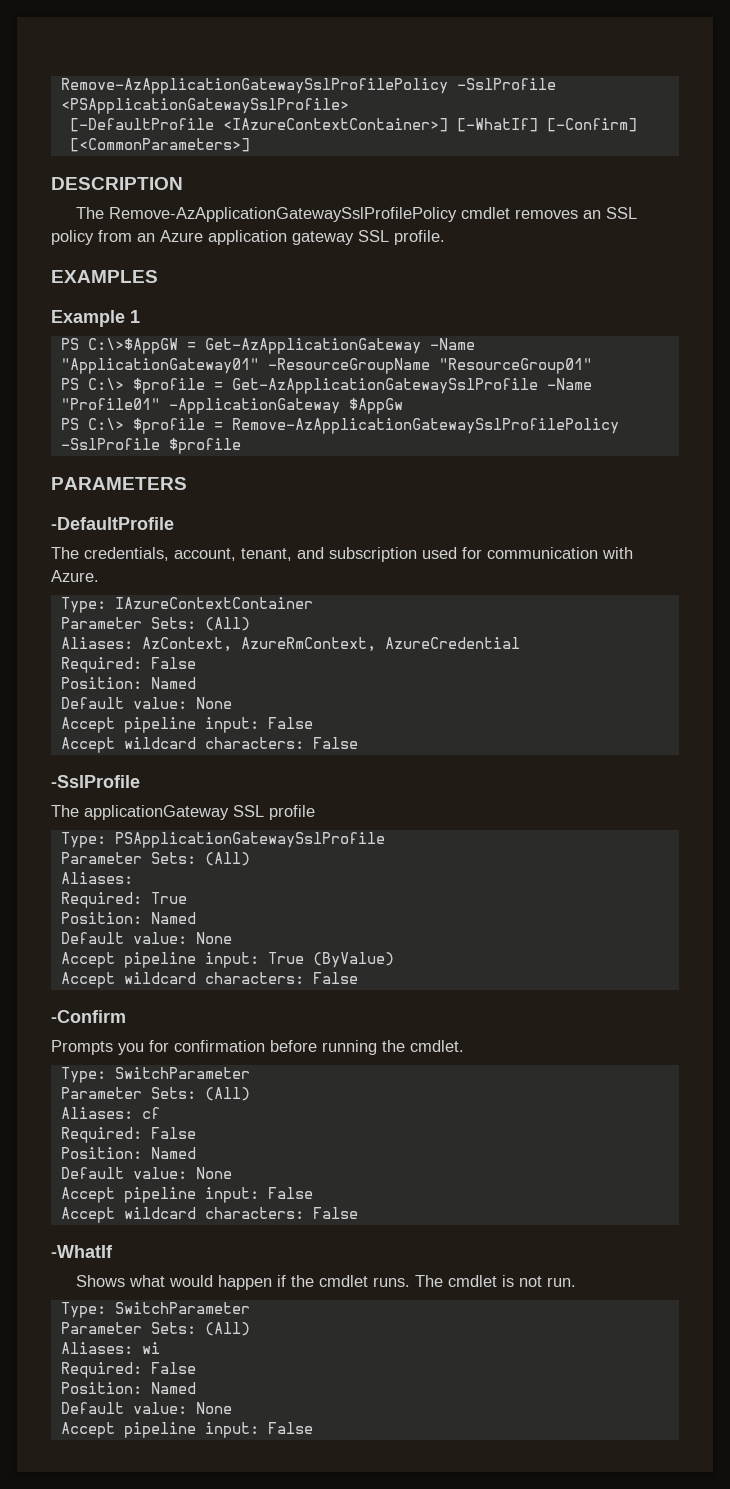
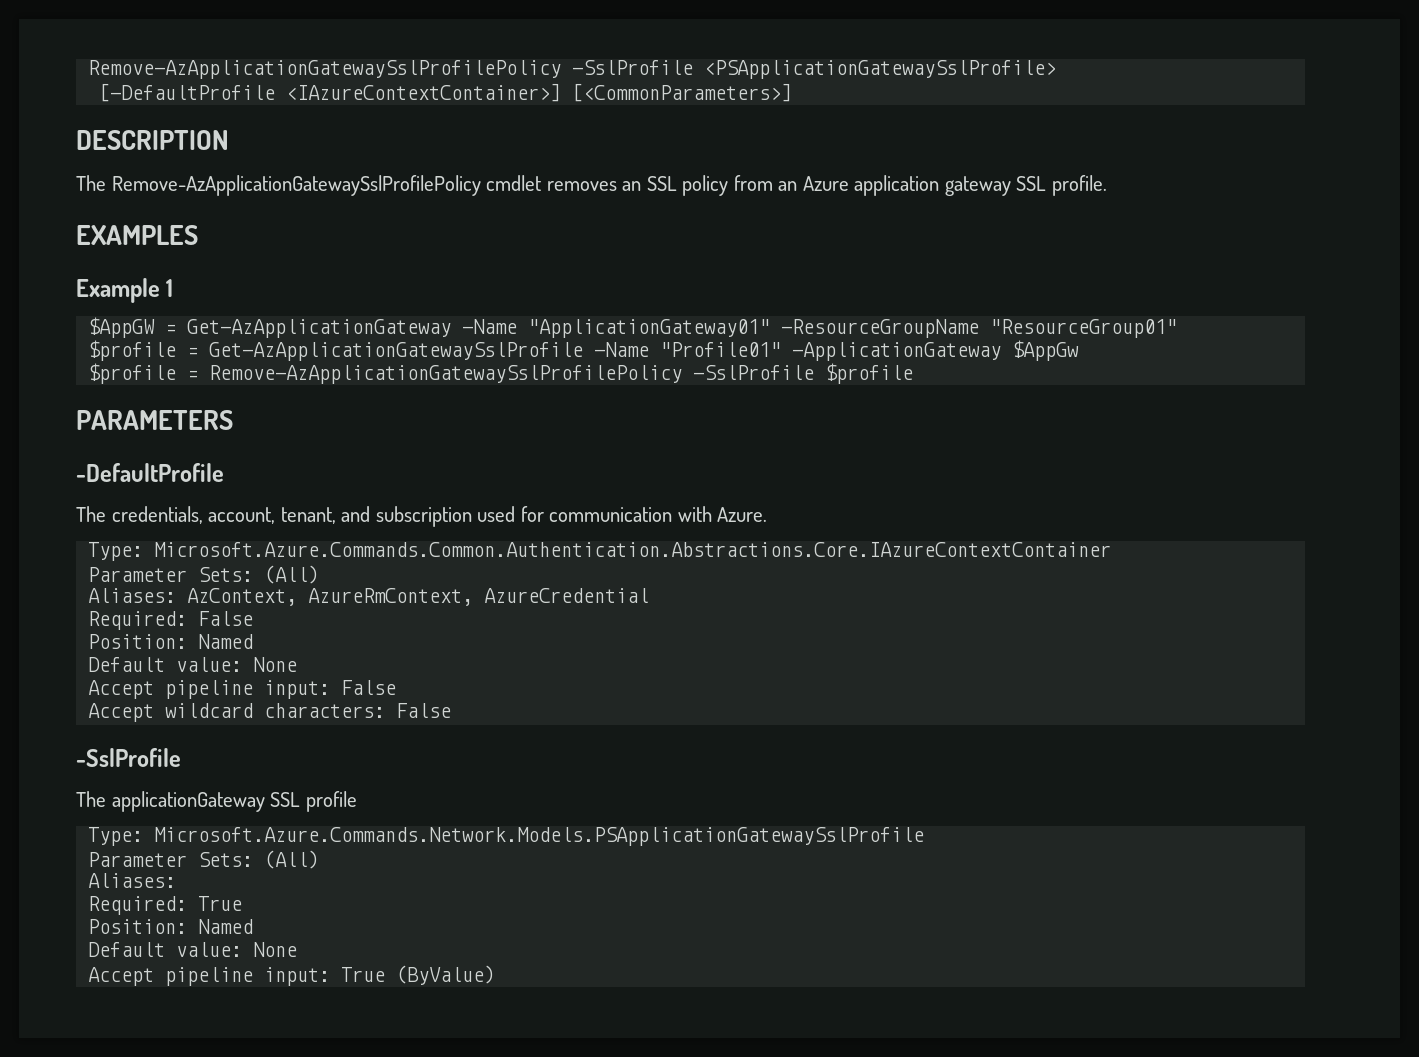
- [-DefaultProfile <IAzureContextContainer>] [-WhatIf] [-Confirm] [<CommonParameters>]
+ [-DefaultProfile <IAzureContextContainer>] [<CommonParameters>]
- PS C:\>$AppGW = Get-AzApplicationGateway -Name "ApplicationGateway01" -ResourceGroupName "ResourceGroup01"
+ $AppGW = Get-AzApplicationGateway -Name "ApplicationGateway01" -ResourceGroupName "ResourceGroup01"
- PS C:\> $profile = Get-AzApplicationGatewaySslProfile -Name "Profile01" -ApplicationGateway $AppGw
+ $profile = Get-AzApplicationGatewaySslProfile -Name "Profile01" -ApplicationGateway $AppGw
- PS C:\> $profile = Remove-AzApplicationGatewaySslProfilePolicy -SslProfile $profile
+ $profile = Remove-AzApplicationGatewaySslProfilePolicy -SslProfile $profile
- Type: IAzureContextContainer
+ Type: Microsoft.Azure.Commands.Common.Authentication.Abstractions.Core.IAzureContextContainer
- Type: PSApplicationGatewaySslProfile
+ Type: Microsoft.Azure.Commands.Network.Models.PSApplicationGatewaySslProfile
  Accept pipeline input: True (ByValue)
- Accept wildcard characters: False
- -Confirm
- Prompts you for confirmation before running the cmdlet.
- Type: SwitchParameter
- Parameter Sets: (All)
- Aliases: cf
- Required: False
- Position: Named
- Default value: None
- Accept pipeline input: False
- Accept wildcard characters: False
- -WhatIf
- Shows what would happen if the cmdlet runs. The cmdlet is not run.
- Type: SwitchParameter
- Parameter Sets: (All)
- Aliases: wi
- Required: False
- Position: Named
- Default value: None
- Accept pipeline input: False

